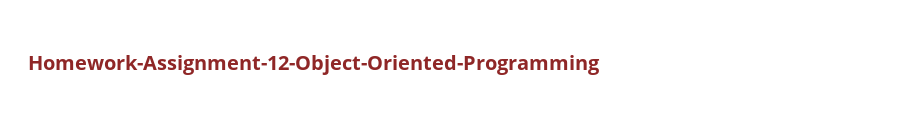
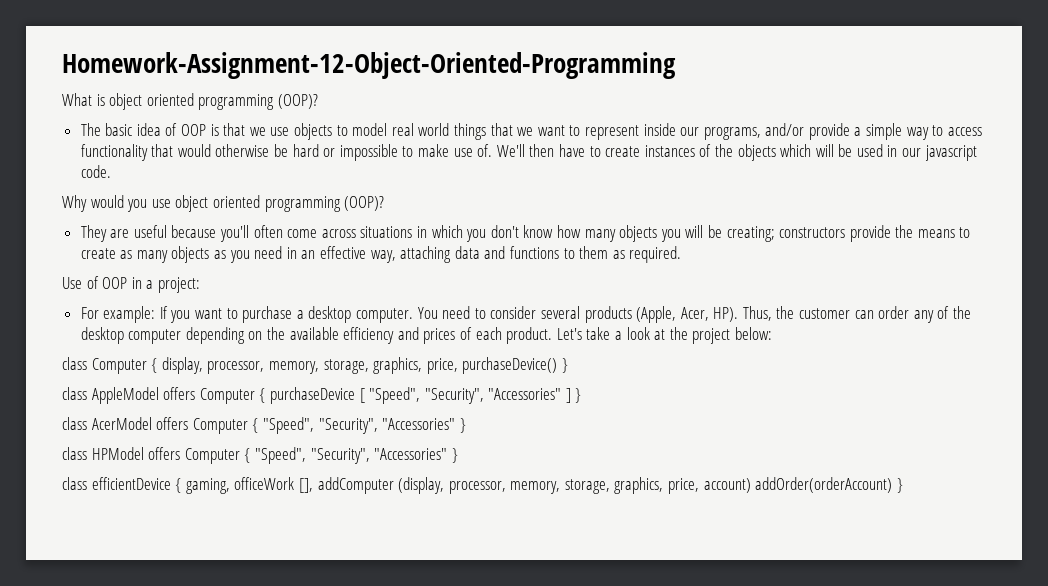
+ What is object oriented programming (OOP)?
+ The basic idea of OOP is that we use objects to model real world things that we want to represent inside our programs, and/or provide a simple way to access functionality that would otherwise be hard or impossible to make use of. We'll then have to create instances of the objects which will be used in our javascript code.
+ Why would you use object oriented programming (OOP)?
+ They are useful because you'll often come across situations in which you don't know how many objects you will be creating; constructors provide the means to create as many objects as you need in an effective way, attaching data and functions to them as required.
+ Use of OOP in a project:
+ For example: If you want to purchase a desktop computer. You need to consider several products (Apple, Acer, HP). Thus, the customer can order any of the desktop computer depending on the available efficiency and prices of each product. Let's take a look at the project below:
+ class Computer { display, processor, memory, storage, graphics, price, purchaseDevice() }
+ class AppleModel offers Computer { purchaseDevice [ "Speed", "Security", "Accessories" ] }
+ class AcerModel offers Computer { "Speed", "Security", "Accessories" }
+ class HPModel offers Computer { "Speed", "Security", "Accessories" }
+ class efficientDevice { gaming, officeWork [], addComputer (display, processor, memory, storage, graphics, price, account) addOrder(orderAccount) }

